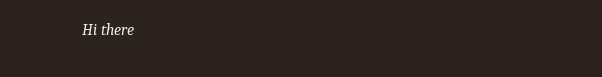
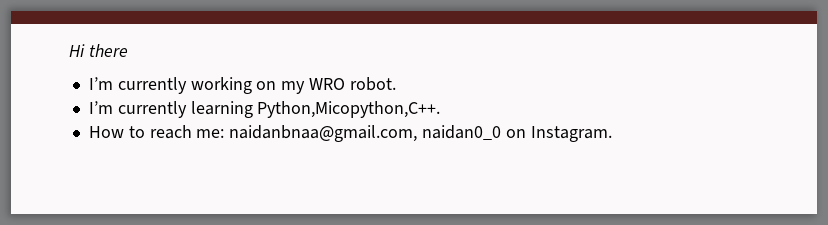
+ I’m currently working on my WRO robot.
+ I’m currently learning Python,Micopython,C++.
+ How to reach me: naidanbnaa@gmail.com, naidan0_0 on Instagram.

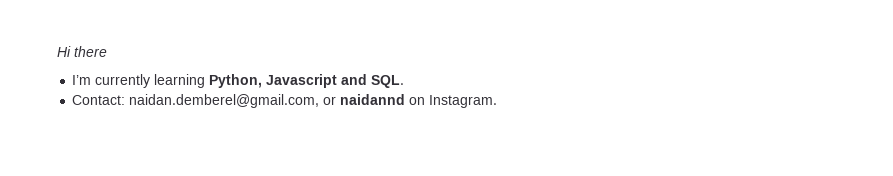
- I’m currently working on my WRO robot.
- I’m currently learning Python,Micopython,C++.
- How to reach me: naidanbnaa@gmail.com, naidan0_0 on Instagram.
+ I’m currently learning Python, Javascript and SQL.
+ Contact: naidan.demberel@gmail.com, or naidannd on Instagram.

